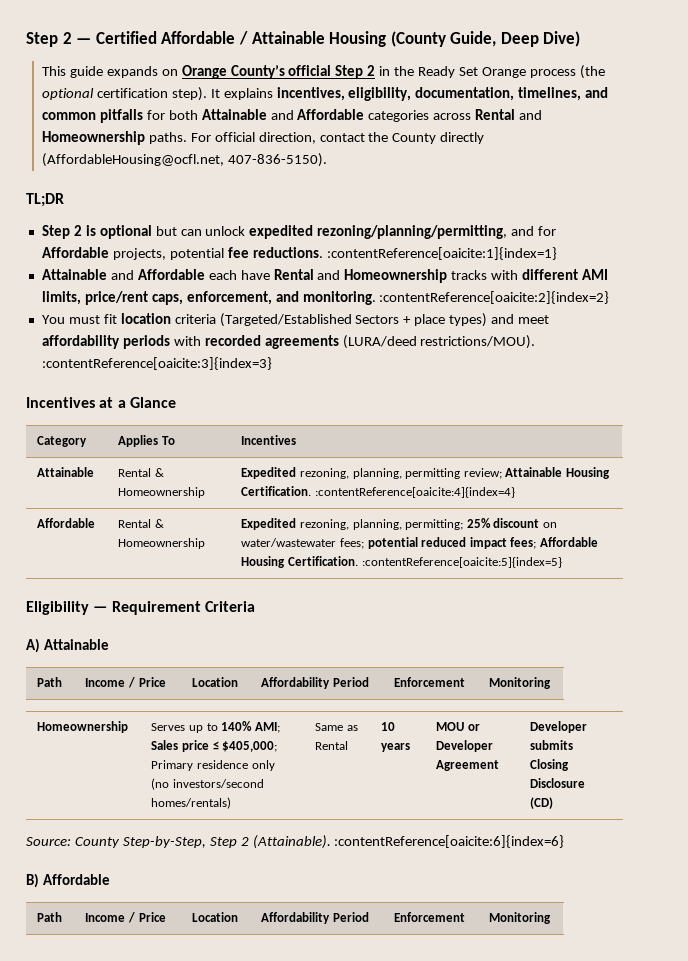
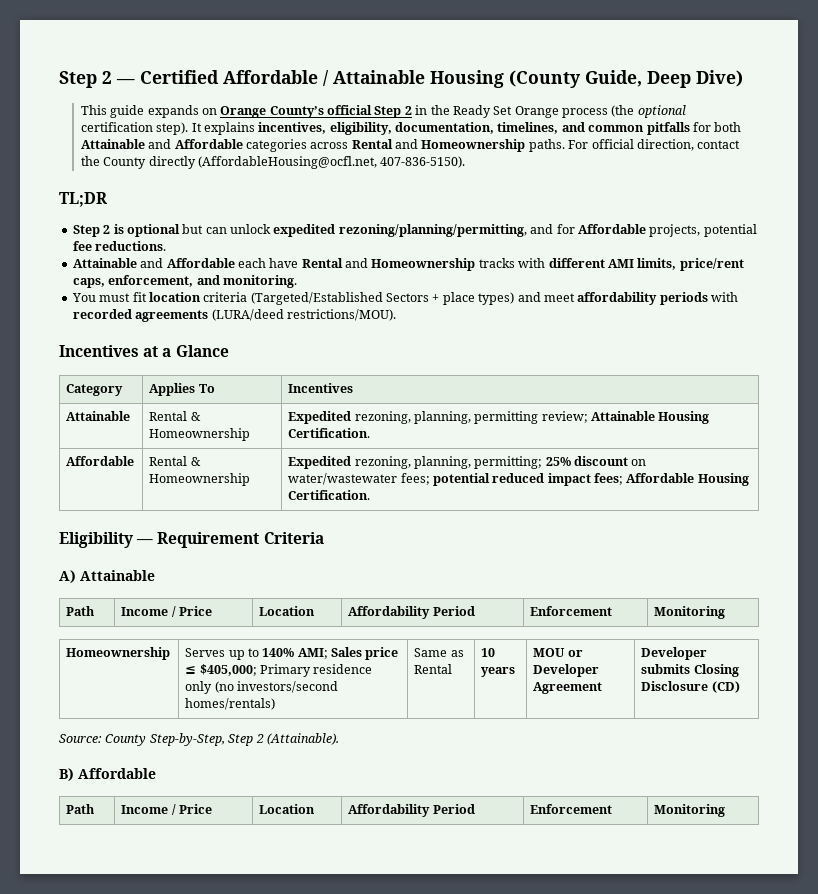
- Step 2 is optional but can unlock expedited rezoning/planning/permitting, and for Affordable projects, potential fee reductions. :contentReference[oaicite:1]{index=1}
+ Step 2 is optional but can unlock expedited rezoning/planning/permitting, and for Affordable projects, potential fee reductions.
- Attainable and Affordable each have Rental and Homeownership tracks with different AMI limits, price/rent caps, enforcement, and monitoring. :contentReference[oaicite:2]{index=2}
+ Attainable and Affordable each have Rental and Homeownership tracks with different AMI limits, price/rent caps, enforcement, and monitoring.
- You must fit location criteria (Targeted/Established Sectors + place types) and meet affordability periods with recorded agreements (LURA/deed restrictions/MOU). :contentReference[oaicite:3]{index=3}
+ You must fit location criteria (Targeted/Established Sectors + place types) and meet affordability periods with recorded agreements (LURA/deed restrictions/MOU).
- Attainable | Rental & Homeownership | Expedited rezoning, planning, permitting review; Attainable Housing Certification. :contentReference[oaicite:4]{index=4}
+ Attainable | Rental & Homeownership | Expedited rezoning, planning, permitting review; Attainable Housing Certification.
- Affordable | Rental & Homeownership | Expedited rezoning, planning, permitting; 25% discount on water/wastewater fees; potential reduced impact fees; Affordable Housing Certification. :contentReference[oaicite:5]{index=5}
+ Affordable | Rental & Homeownership | Expedited rezoning, planning, permitting; 25% discount on water/wastewater fees; potential reduced impact fees; Affordable Housing Certification.
- Source: County Step-by-Step, Step 2 (Attainable). :contentReference[oaicite:6]{index=6}
+ Source: County Step-by-Step, Step 2 (Attainable).

